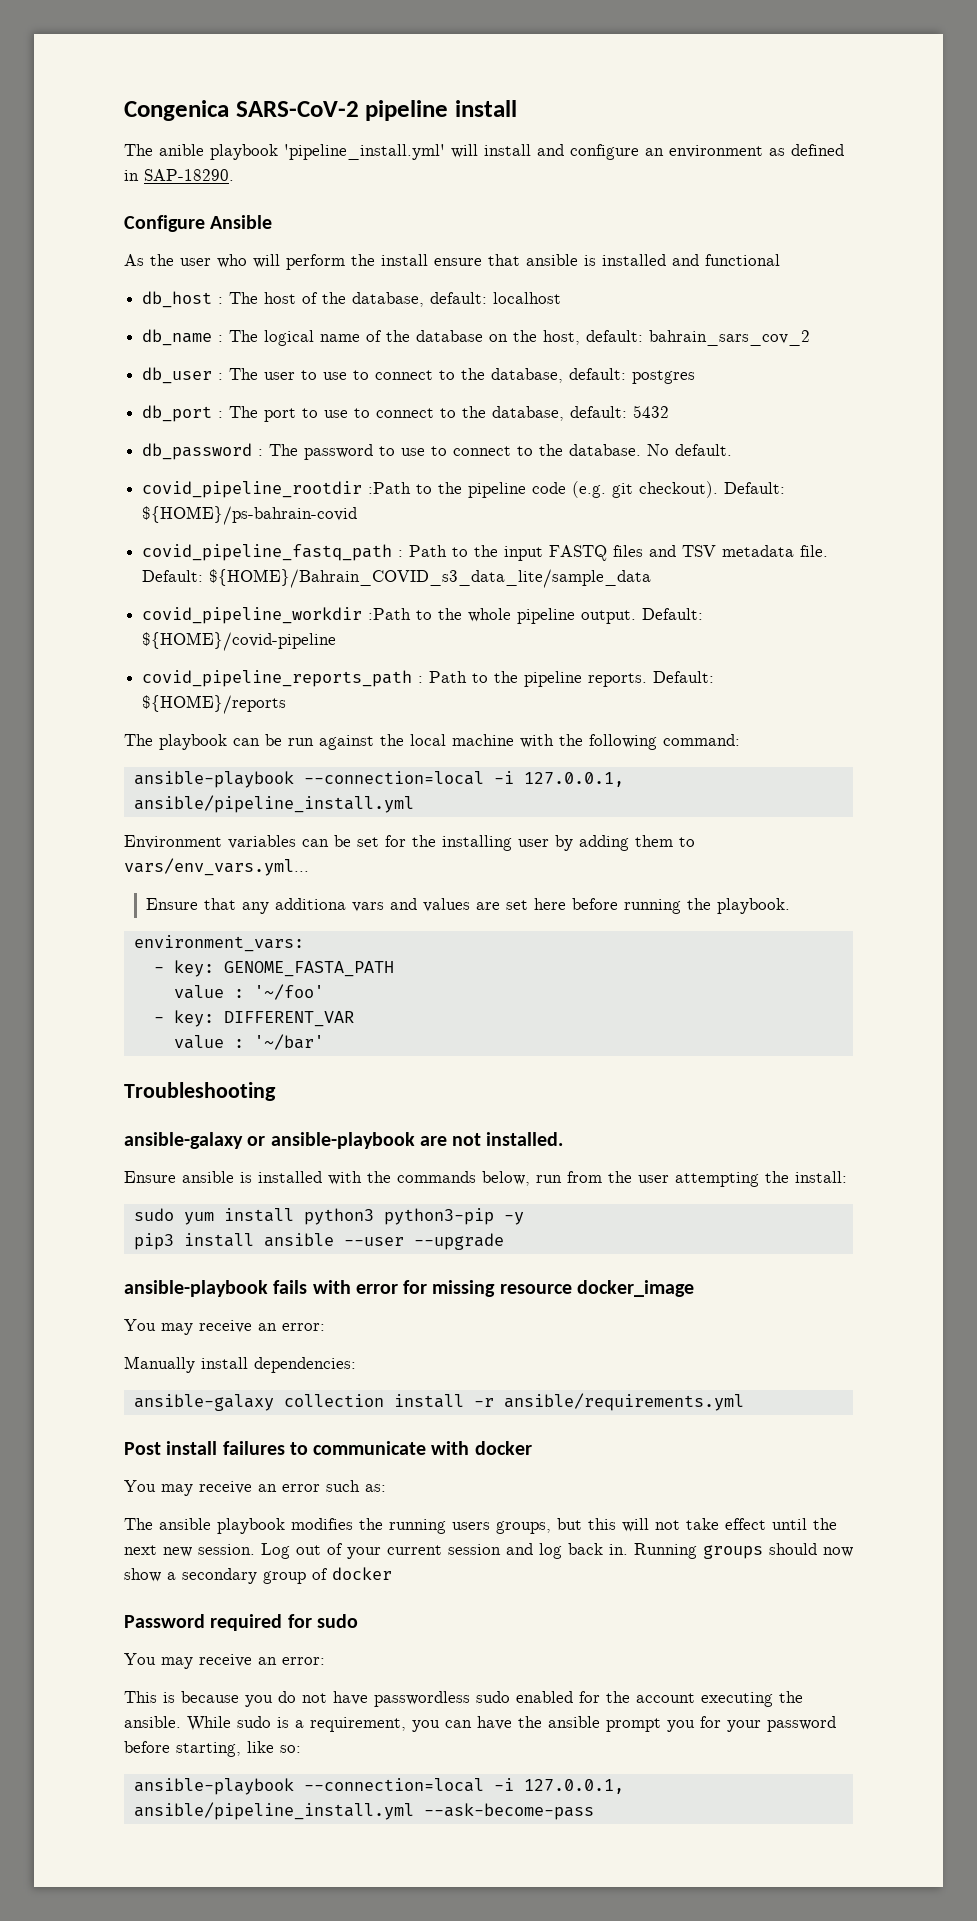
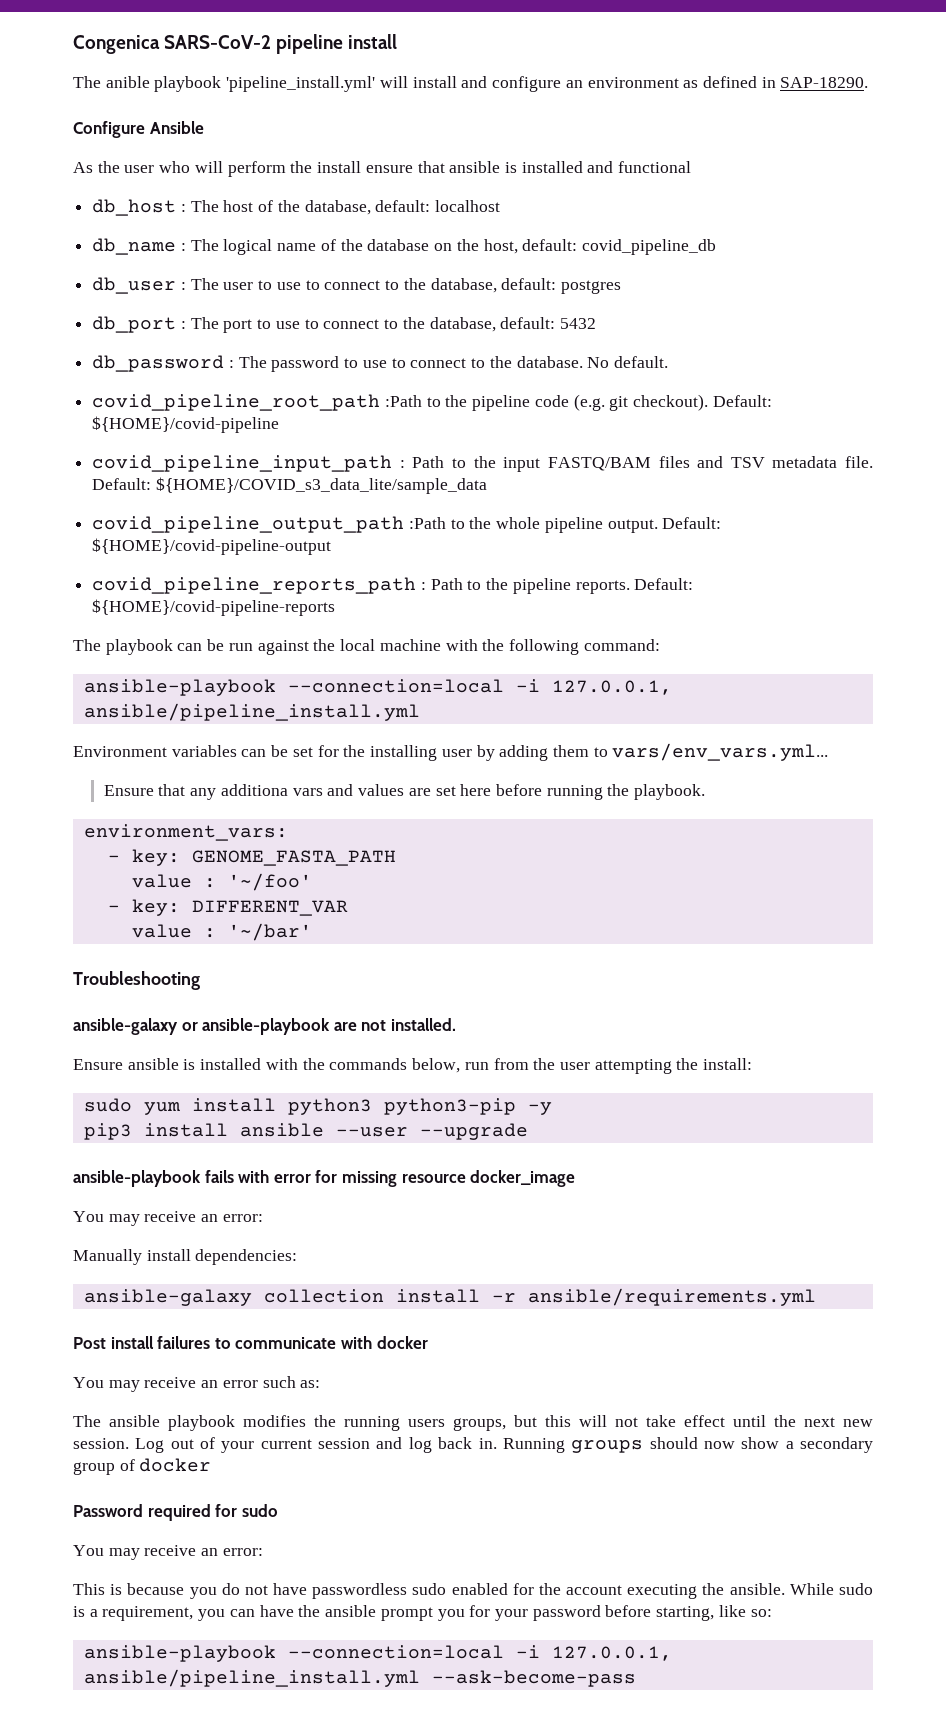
- db_name : The logical name of the database on the host, default: bahrain_sars_cov_2
+ db_name : The logical name of the database on the host, default: covid_pipeline_db
- covid_pipeline_rootdir :Path to the pipeline code (e.g. git checkout).
+ covid_pipeline_root_path :Path to the pipeline code (e.g. git checkout).
- Default: ${HOME}/ps-bahrain-covid
- covid_pipeline_fastq_path : Path to the input FASTQ files and TSV metadata file.
+ Default: ${HOME}/covid-pipeline
+ covid_pipeline_input_path : Path to the input FASTQ/BAM files and TSV metadata file.
- Default: ${HOME}/Bahrain_COVID_s3_data_lite/sample_data
- covid_pipeline_workdir :Path to the whole pipeline output.
+ Default: ${HOME}/COVID_s3_data_lite/sample_data
+ covid_pipeline_output_path :Path to the whole pipeline output.
- Default: ${HOME}/covid-pipeline
+ Default: ${HOME}/covid-pipeline-output
- Default: ${HOME}/reports
+ Default: ${HOME}/covid-pipeline-reports

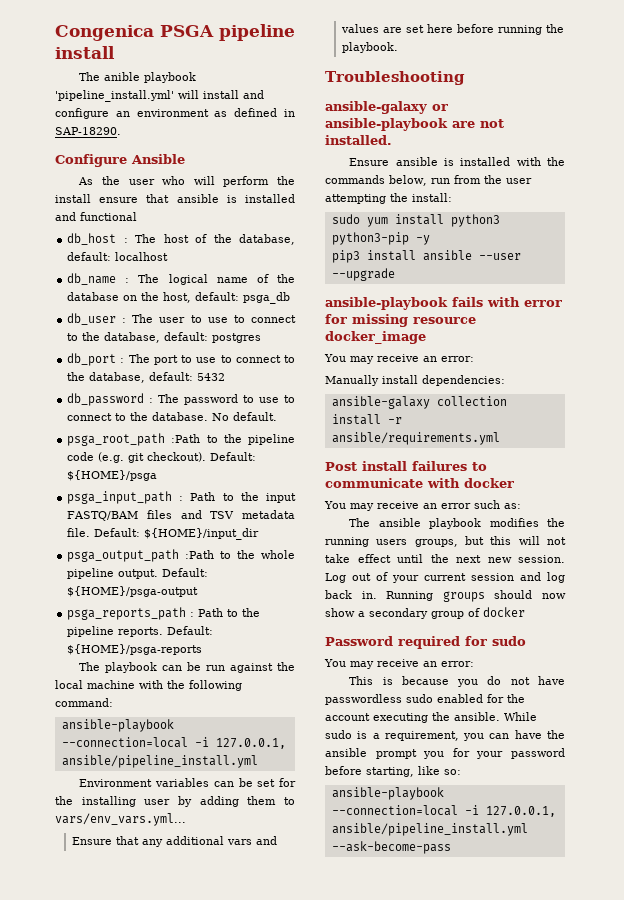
- Congenica SARS-CoV-2 pipeline install
+ Congenica PSGA pipeline install
- db_name : The logical name of the database on the host, default: covid_pipeline_db
+ db_name : The logical name of the database on the host, default: psga_db
- covid_pipeline_root_path :Path to the pipeline code (e.g. git checkout).
+ psga_root_path :Path to the pipeline code (e.g. git checkout).
- Default: ${HOME}/covid-pipeline
- covid_pipeline_input_path : Path to the input FASTQ/BAM files and TSV metadata file.
+ Default: ${HOME}/psga
+ psga_input_path : Path to the input FASTQ/BAM files and TSV metadata file.
- Default: ${HOME}/COVID_s3_data_lite/sample_data
- covid_pipeline_output_path :Path to the whole pipeline output.
+ Default: ${HOME}/input_dir
+ psga_output_path :Path to the whole pipeline output.
- Default: ${HOME}/covid-pipeline-output
- covid_pipeline_reports_path : Path to the pipeline reports.
+ Default: ${HOME}/psga-output
+ psga_reports_path : Path to the pipeline reports.
- Default: ${HOME}/covid-pipeline-reports
+ Default: ${HOME}/psga-reports
- Ensure that any additiona vars and values are set here before running the playbook.
+ Ensure that any additional vars and values are set here before running the playbook.
- environment_vars:
- - key: GENOME_FASTA_PATH
- value : '~/foo'
- - key: DIFFERENT_VAR
- value : '~/bar'

